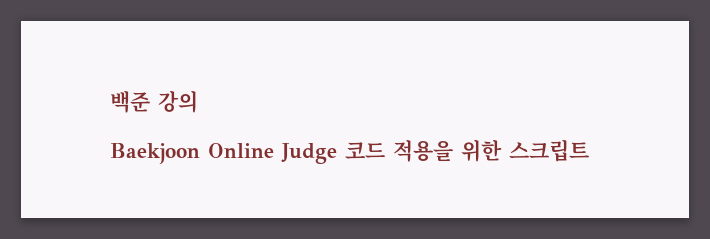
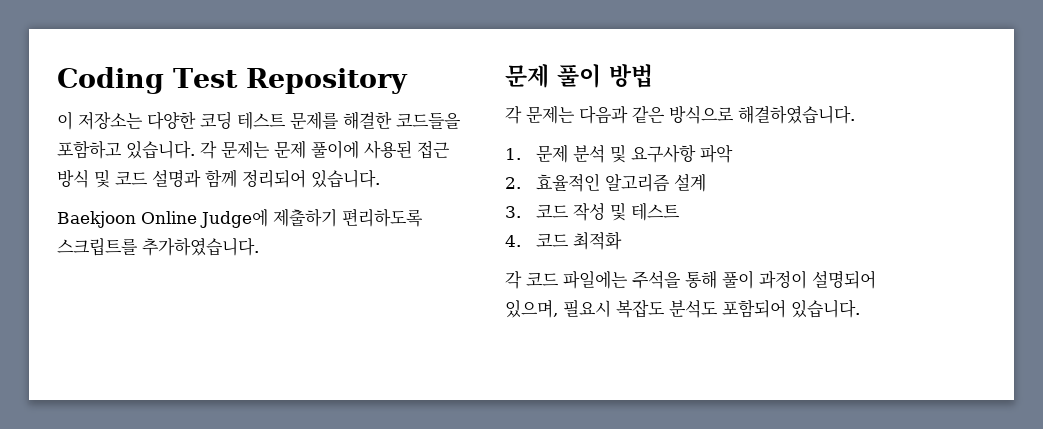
- 백준 강의
- Baekjoon Online Judge 코드 적용을 위한 스크립트
+ Coding Test Repository
+ 이 저장소는 다양한 코딩 테스트 문제를 해결한 코드들을 포함하고 있습니다. 각 문제는 문제 풀이에 사용된 접근 방식 및 코드 설명과 함께 정리되어 있습니다.
+ Baekjoon Online Judge에 제출하기 편리하도록 스크립트를 추가하였습니다.
+ 문제 풀이 방법
+ 각 문제는 다음과 같은 방식으로 해결하였습니다.
+ 1. 문제 분석 및 요구사항 파악
+ 2. 효율적인 알고리즘 설계
+ 3. 코드 작성 및 테스트
+ 4. 코드 최적화
+ 각 코드 파일에는 주석을 통해 풀이 과정이 설명되어 있으며, 필요시 복잡도 분석도 포함되어 있습니다.

